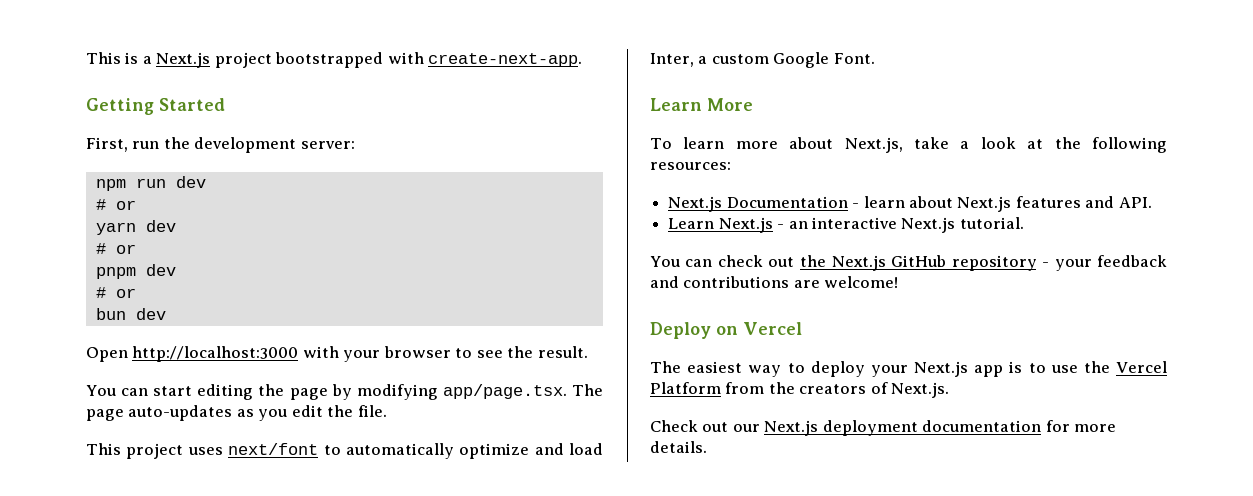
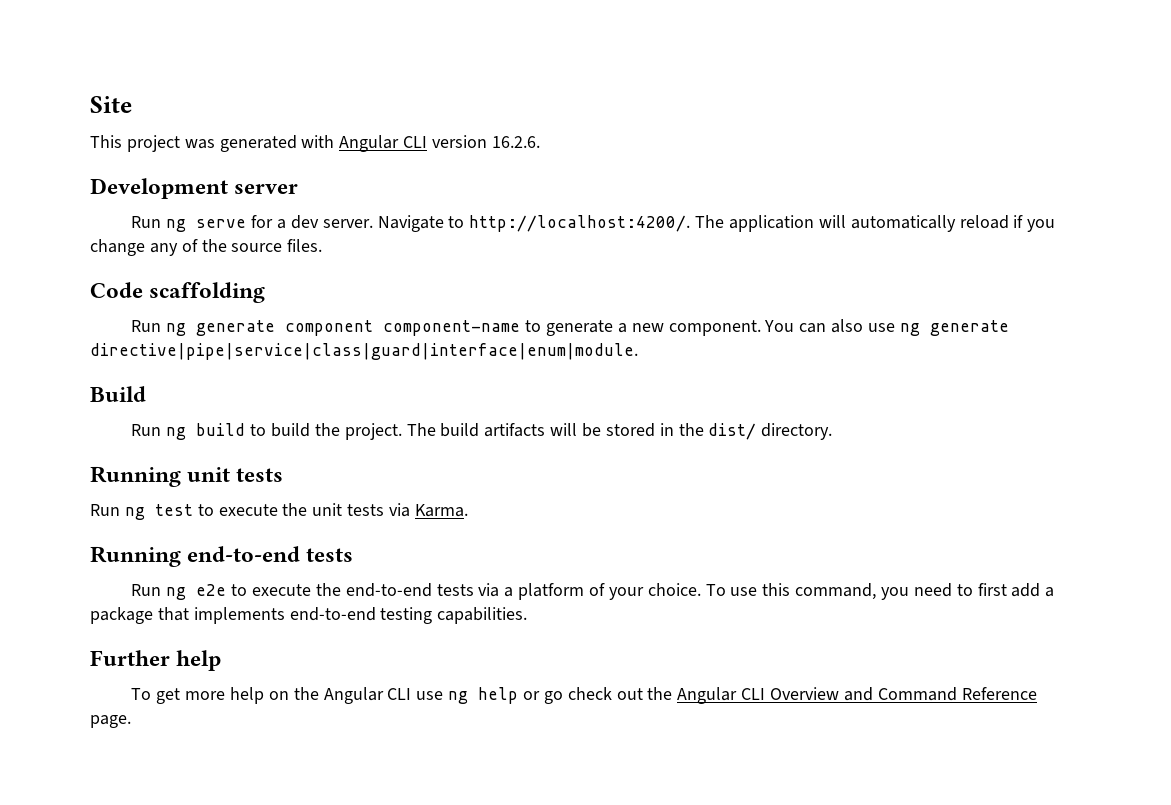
- This is a Next.js project bootstrapped with create-next-app.
- Getting Started
- First, run the development server:
- npm run dev
- # or
- yarn dev
- # or
- pnpm dev
- # or
- bun dev
- Open http://localhost:3000 with your browser to see the result.
- You can start editing the page by modifying app/page.tsx. The page auto-updates as you edit the file.
- This project uses next/font to automatically optimize and load Inter, a custom Google Font.
- Learn More
- To learn more about Next.js, take a look at the following resources:
- Next.js Documentation - learn about Next.js features and API.
- Learn Next.js - an interactive Next.js tutorial.
- You can check out the Next.js GitHub repository - your feedback and contributions are welcome!
- Deploy on Vercel
- The easiest way to deploy your Next.js app is to use the Vercel Platform from the creators of Next.js.
- Check out our Next.js deployment documentation for more details.
+ Site
+ This project was generated with Angular CLI version 16.2.6.
+ Development server
+ Run ng serve for a dev server. Navigate to http://localhost:4200/. The application will automatically reload if you change any of the source files.
+ Code scaffolding
+ Run ng generate component component-name to generate a new component. You can also use ng generate directive|pipe|service|class|guard|interface|enum|module.
+ Build
+ Run ng build to build the project. The build artifacts will be stored in the dist/ directory.
+ Running unit tests
+ Run ng test to execute the unit tests via Karma.
+ Running end-to-end tests
+ Run ng e2e to execute the end-to-end tests via a platform of your choice. To use this command, you need to first add a package that implements end-to-end testing capabilities.
+ Further help
+ To get more help on the Angular CLI use ng help or go check out the Angular CLI Overview and Command Reference page.

